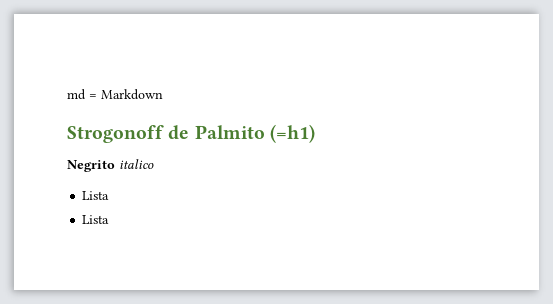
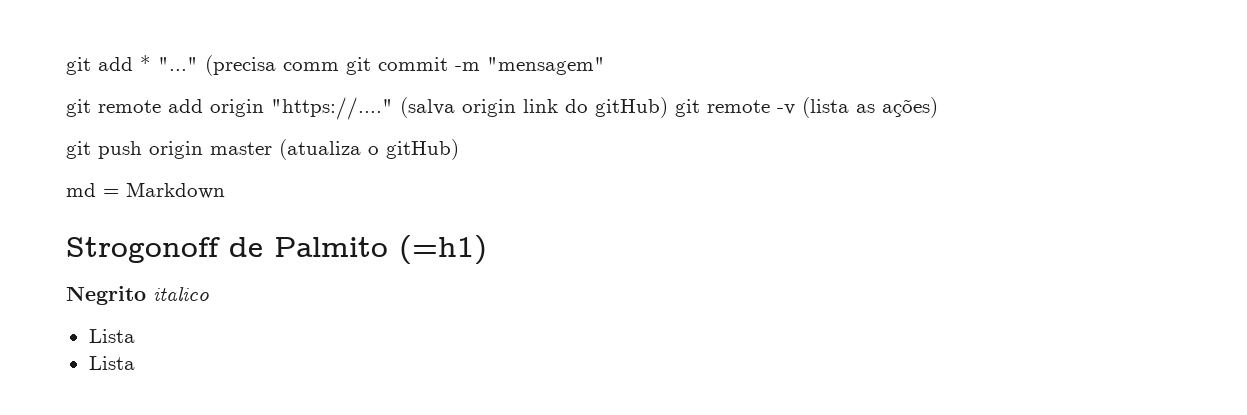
+ git add * "..." (precisa comm git commit -m "mensagem"
+ git remote add origin "https://...." (salva origin link do gitHub) git remote -v (lista as ações)
+ git push origin master (atualiza o gitHub)

